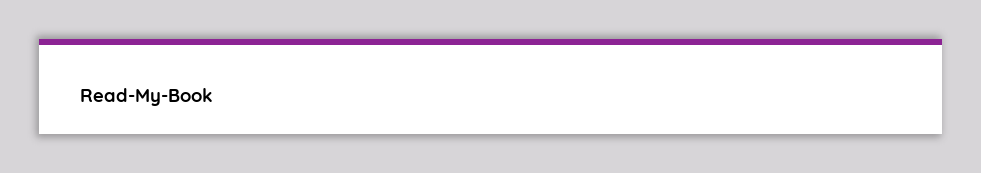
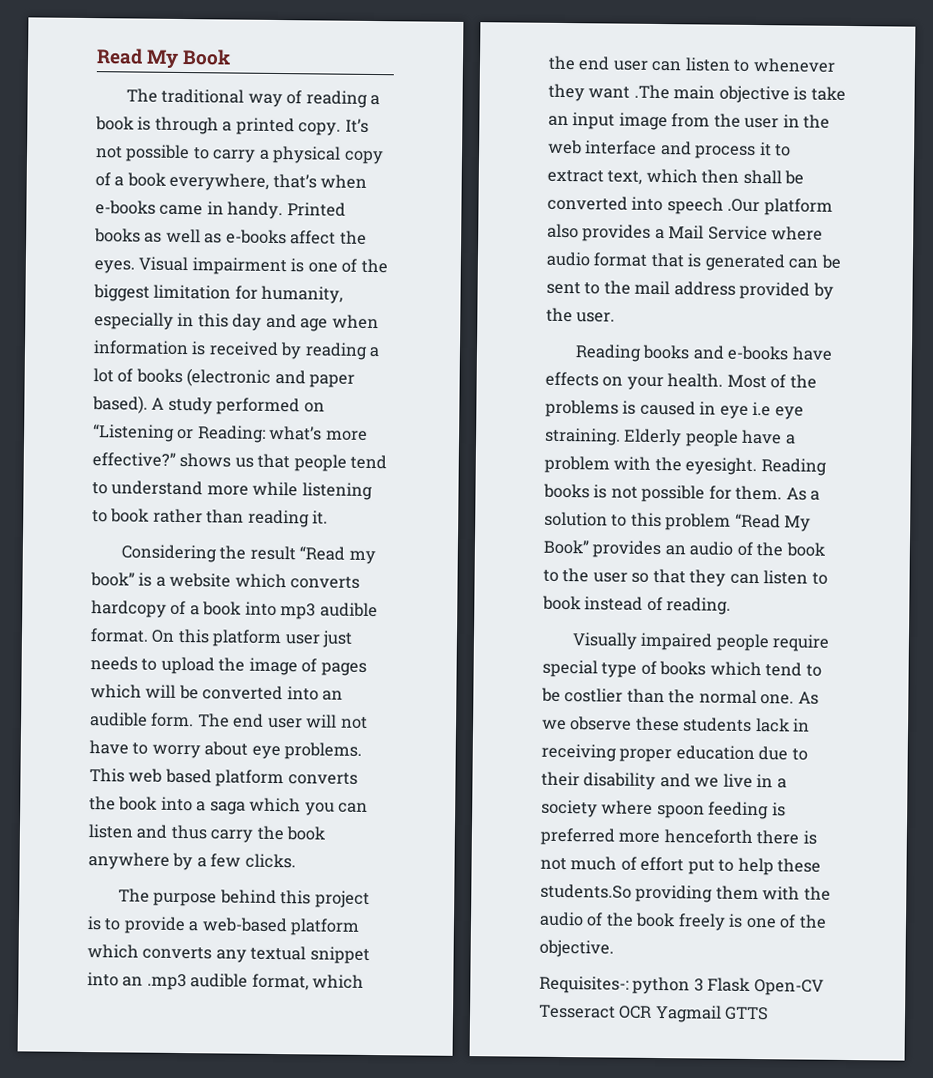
- Read-My-Book
+ Read My Book
+ The traditional way of reading a book is through a printed copy. It’s not possible to carry a physical copy of a book everywhere, that’s when e-books came in handy. Printed books as well as e-books affect the eyes. Visual impairment is one of the biggest limitation for humanity, especially in this day and age when information is received by reading a lot of books (electronic and paper based). A study performed on “Listening or Reading: what’s more effective?” shows us that people tend to understand more while listening to book rather than reading it.
+ Considering the result “Read my book” is a website which converts hardcopy of a book into mp3 audible format. On this platform user just needs to upload the image of pages which will be converted into an audible form. The end user will not have to worry about eye problems. This web based platform converts the book into a saga which you can listen and thus carry the book anywhere by a few clicks.
+ The purpose behind this project is to provide a web-based platform which converts any textual snippet into an .mp3 audible format, which the end user can listen to whenever they want .The main objective is take an input image from the user in the web interface and process it to extract text, which then shall be converted into speech .Our platform also provides a Mail Service where audio format that is generated can be sent to the mail address provided by the user.
+ Reading books and e-books have effects on your health. Most of the problems is caused in eye i.e eye straining. Elderly people have a problem with the eyesight. Reading books is not possible for them. As a solution to this problem “Read My Book” provides an audio of the book to the user so that they can listen to book instead of reading.
+ Visually impaired people require special type of books which tend to be costlier than the normal one. As we observe these students lack in receiving proper education due to their disability and we live in a society where spoon feeding is preferred more henceforth there is not much of effort put to help these students.So providing them with the audio of the book freely is one of the objective.
+ Requisites-: python 3 Flask Open-CV Tesseract OCR Yagmail GTTS

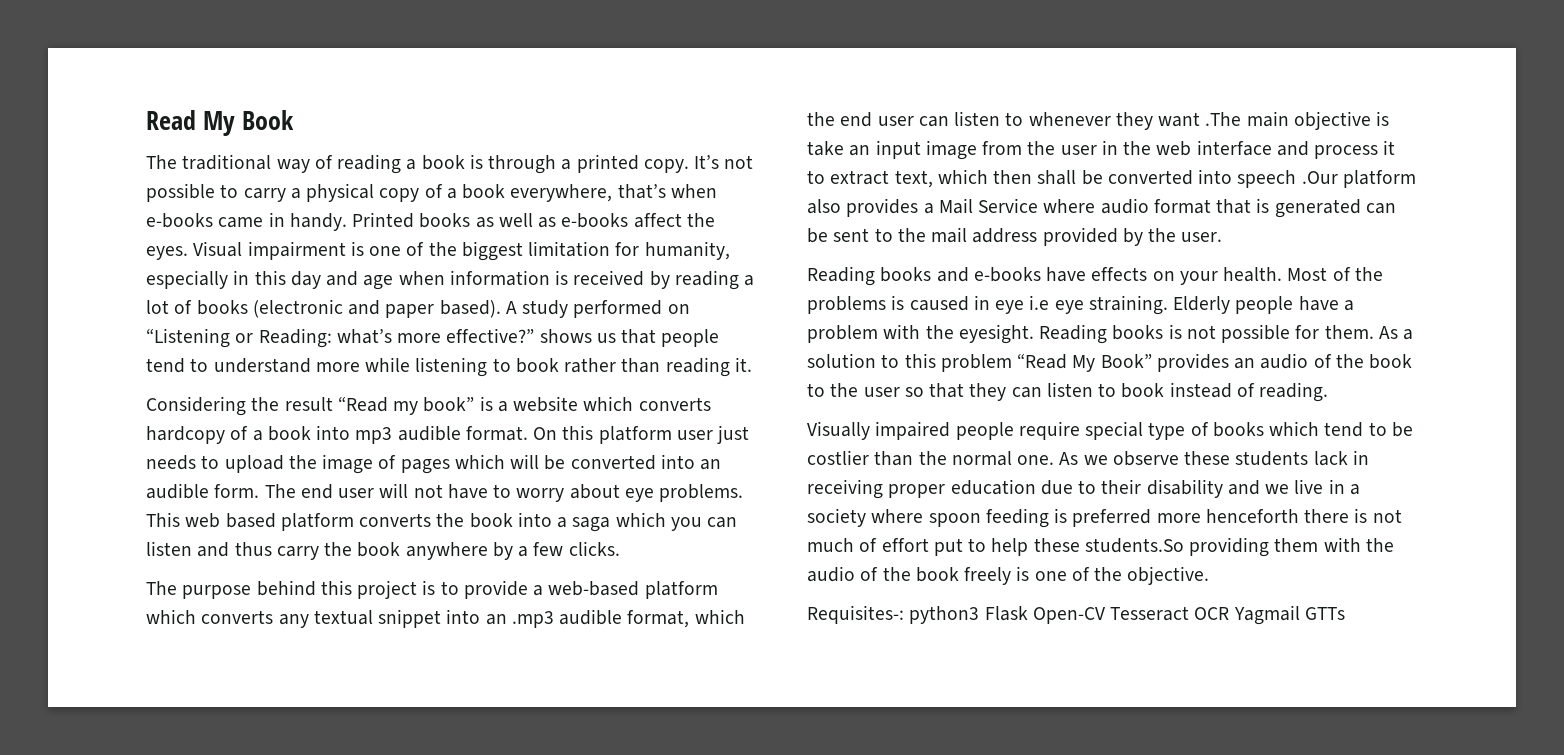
- Requisites-: python 3 Flask Open-CV Tesseract OCR Yagmail GTTS
+ Requisites-: python3 Flask Open-CV Tesseract OCR Yagmail GTTs

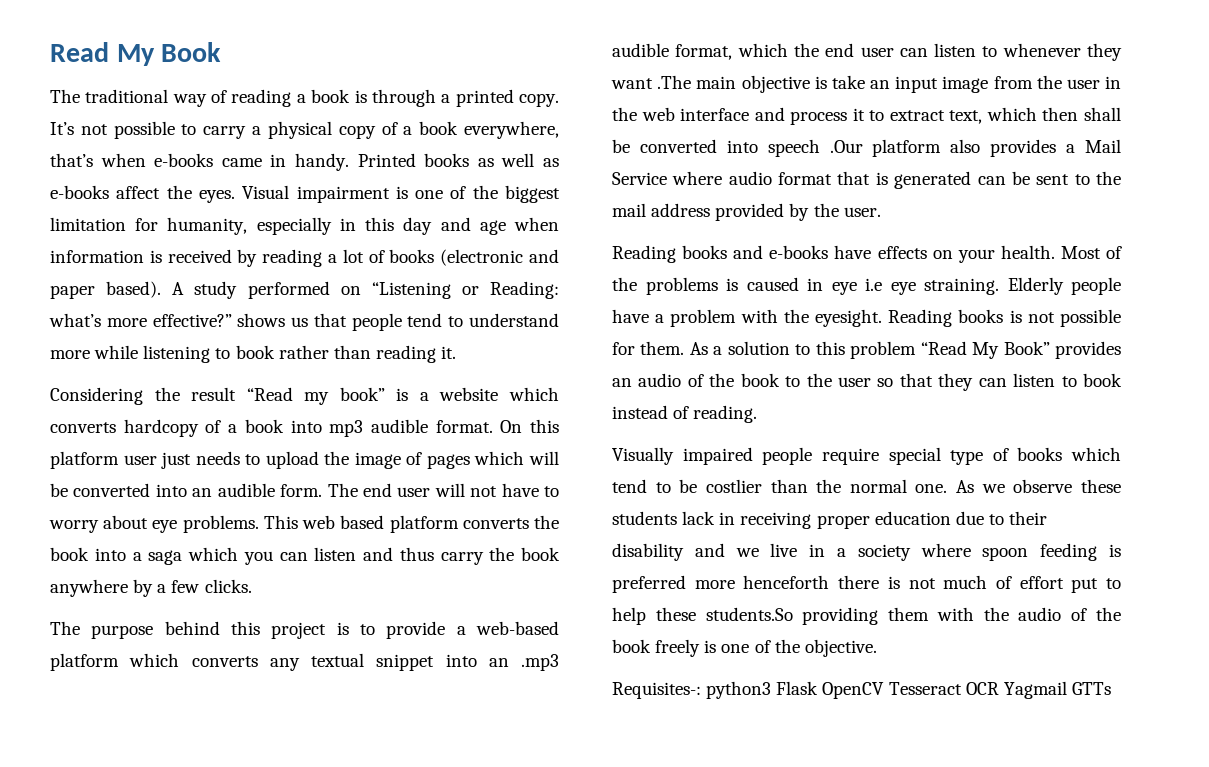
- Requisites-: python3 Flask Open-CV Tesseract OCR Yagmail GTTs
+ Requisites-: python3 Flask OpenCV Tesseract OCR Yagmail GTTs

